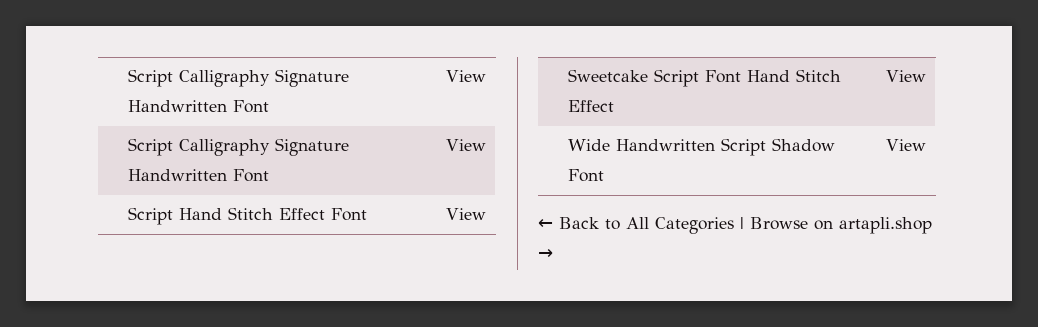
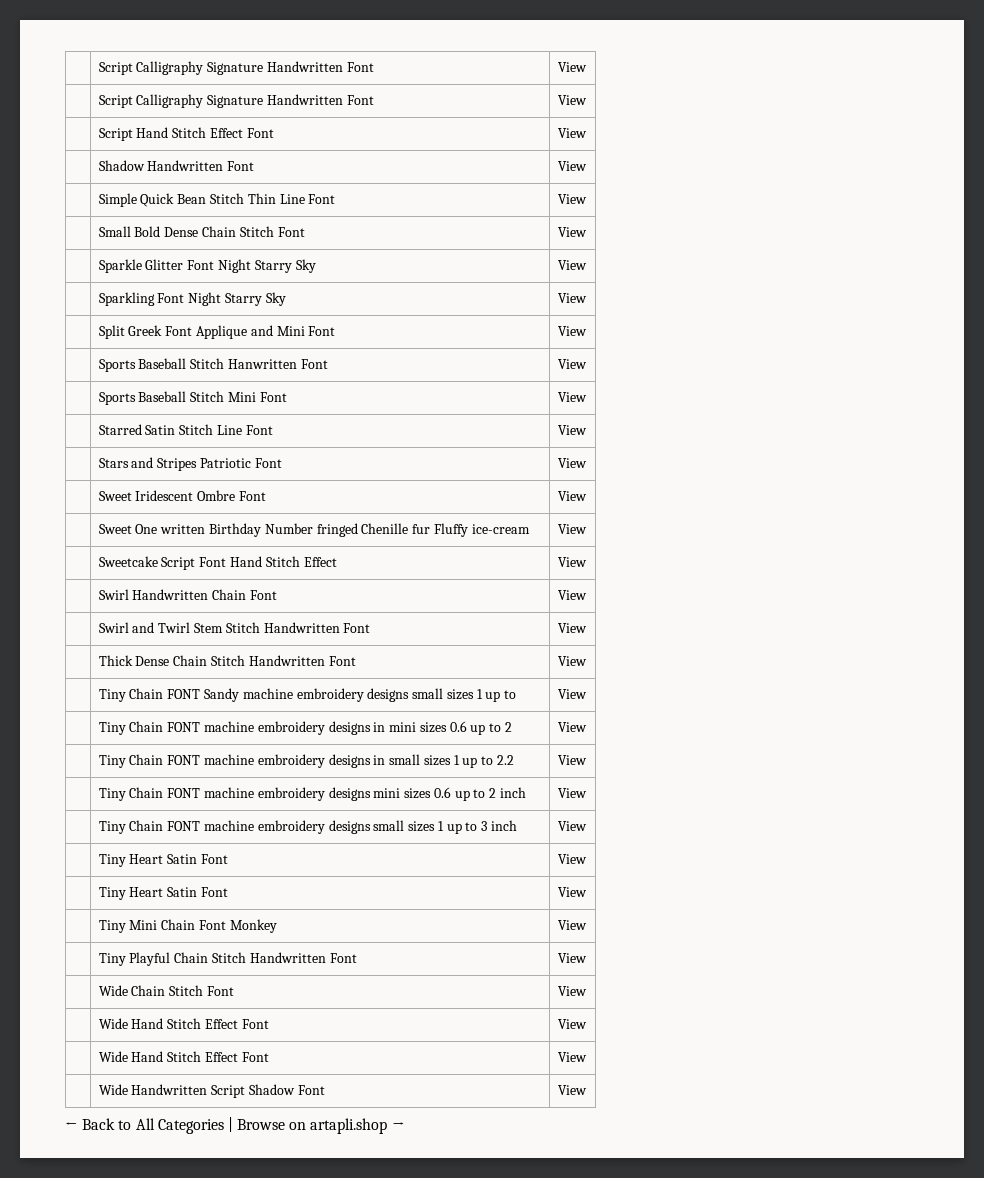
+ | Shadow Handwritten Font | View
+ | Simple Quick Bean Stitch Thin Line Font | View
+ | Small Bold Dense Chain Stitch Font | View
+ | Sparkle Glitter Font Night Starry Sky | View
+ | Sparkling Font Night Starry Sky | View
+ | Split Greek Font Applique and Mini Font | View
+ | Sports Baseball Stitch Hanwritten Font | View
+ | Sports Baseball Stitch Mini Font | View
+ | Starred Satin Stitch Line Font | View
+ | Stars and Stripes Patriotic Font | View
+ | Sweet Iridescent Ombre Font | View
+ | Sweet One written Birthday Number fringed Chenille fur Fluffy ice-cream | View
+ | Swirl Handwritten Chain Font | View
+ | Swirl and Twirl Stem Stitch Handwritten Font | View
+ | Thick Dense Chain Stitch Handwritten Font | View
+ | Tiny Chain FONT Sandy machine embroidery designs small sizes 1 up to | View
+ | Tiny Chain FONT machine embroidery designs in mini sizes 0.6 up to 2 | View
+ | Tiny Chain FONT machine embroidery designs in small sizes 1 up to 2.2 | View
+ | Tiny Chain FONT machine embroidery designs mini sizes 0.6 up to 2 inch | View
+ | Tiny Chain FONT machine embroidery designs small sizes 1 up to 3 inch | View
+ | Tiny Heart Satin Font | View
+ | Tiny Heart Satin Font | View
+ | Tiny Mini Chain Font Monkey | View
+ | Tiny Playful Chain Stitch Handwritten Font | View
+ | Wide Chain Stitch Font | View
+ | Wide Hand Stitch Effect Font | View
+ | Wide Hand Stitch Effect Font | View

